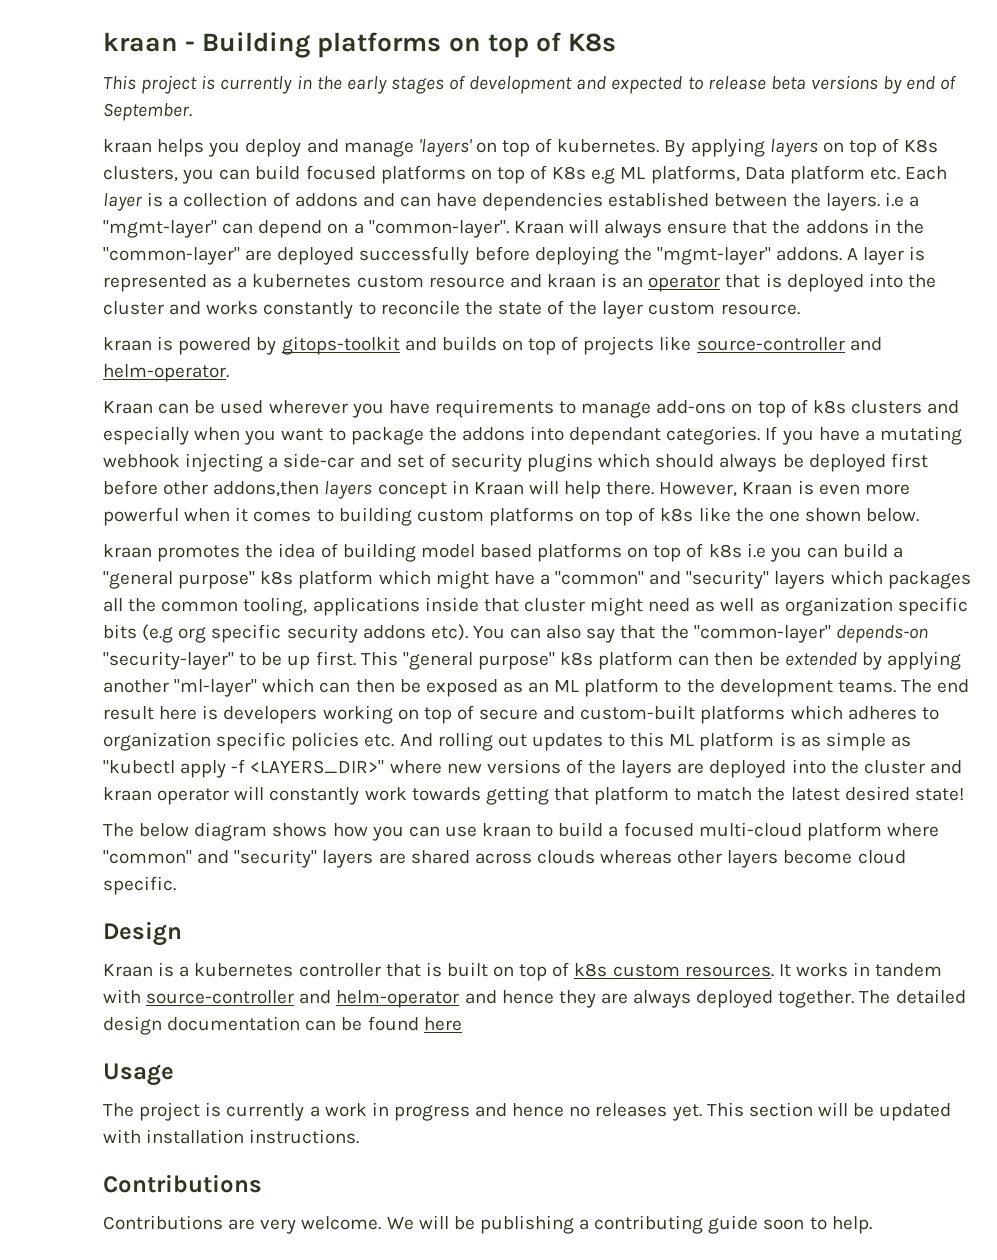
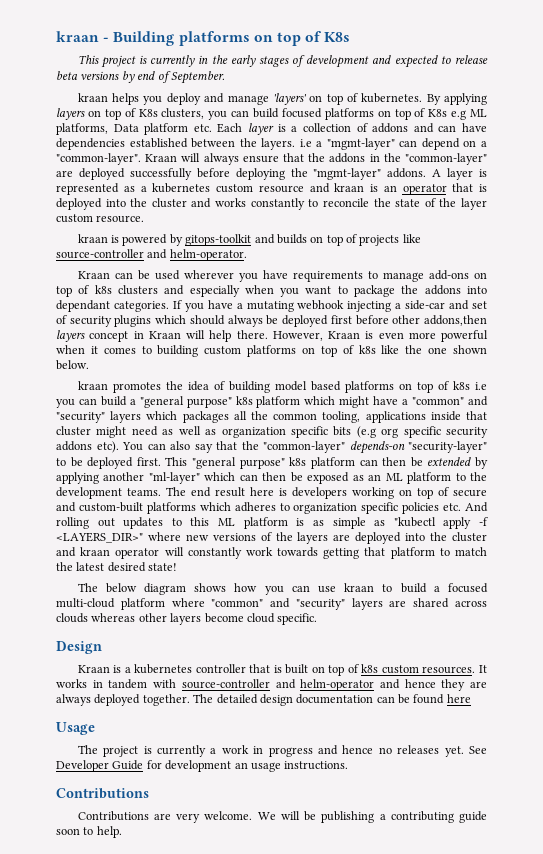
- You can also say that the "common-layer" depends-on "security-layer" to be up first.
+ You can also say that the "common-layer" depends-on "security-layer" to be deployed first.
- This section will be updated with installation instructions.
+ See Developer Guide for development an usage instructions.

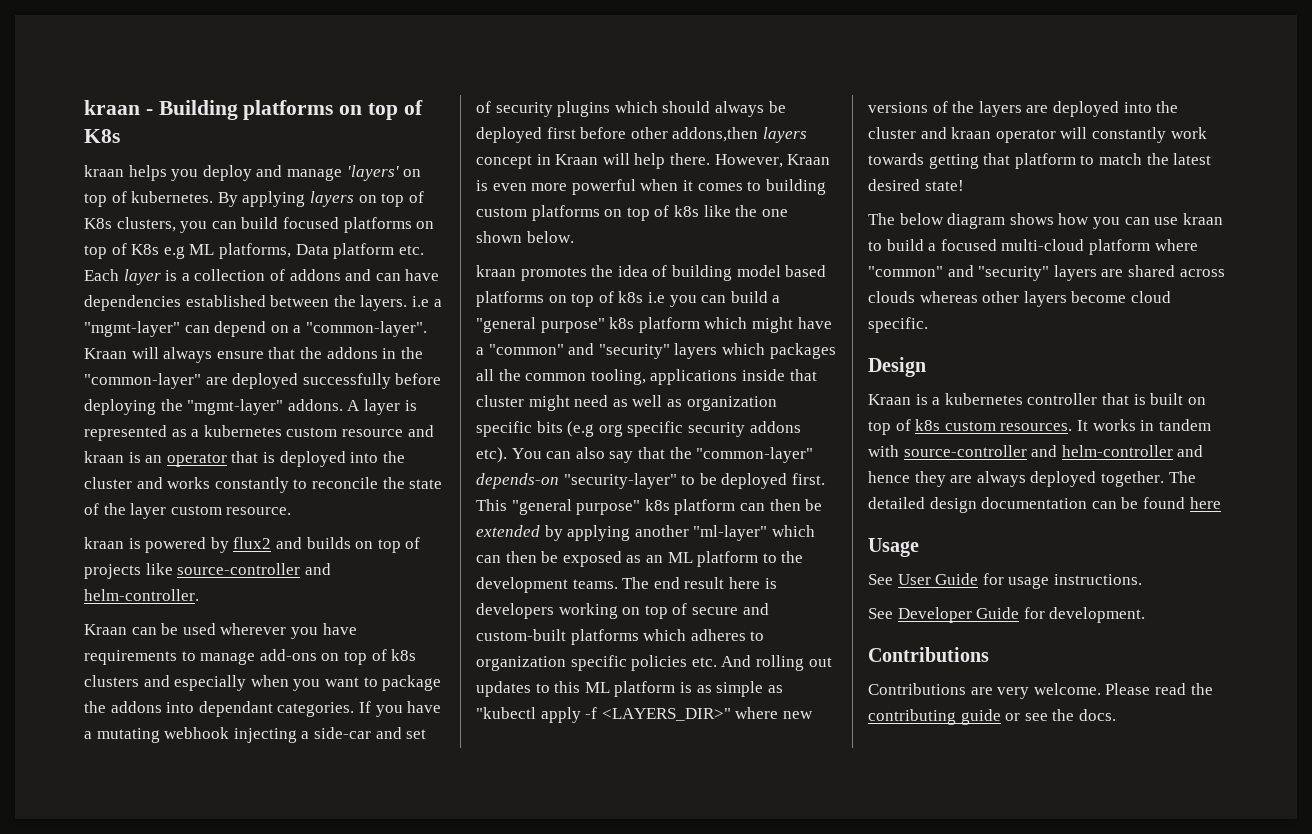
- This project is currently in the early stages of development and expected to release beta versions by end of September.
- kraan is powered by gitops-toolkit and builds on top of projects like source-controller and helm-operator.
+ kraan is powered by flux2 and builds on top of projects like source-controller and helm-controller.
- It works in tandem with source-controller and helm-operator and hence they are always deployed together.
+ It works in tandem with source-controller and helm-controller and hence they are always deployed together.
- The project is currently a work in progress and hence no releases yet. See Developer Guide for development an usage instructions.
+ See User Guide for usage instructions.
+ See Developer Guide for development.
- We will be publishing a contributing guide soon to help.
+ Please read the contributing guide or see the docs.

